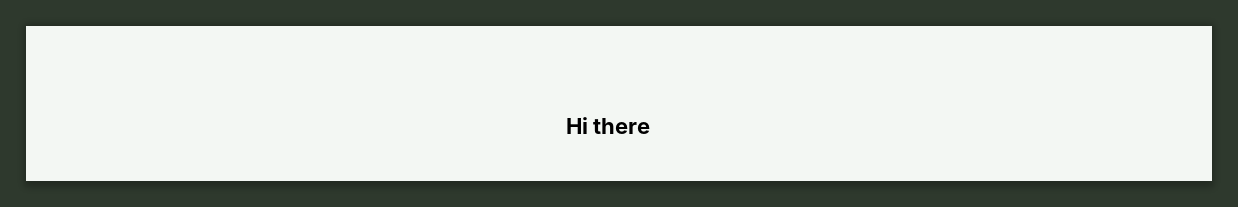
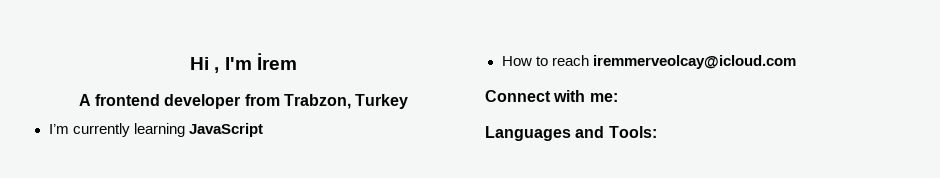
- Hi there
+ Hi , I'm İrem
+ A frontend developer from Trabzon, Turkey
+ I’m currently learning JavaScript
+ How to reach iremmerveolcay@icloud.com
+ Connect with me:
+ Languages and Tools:

